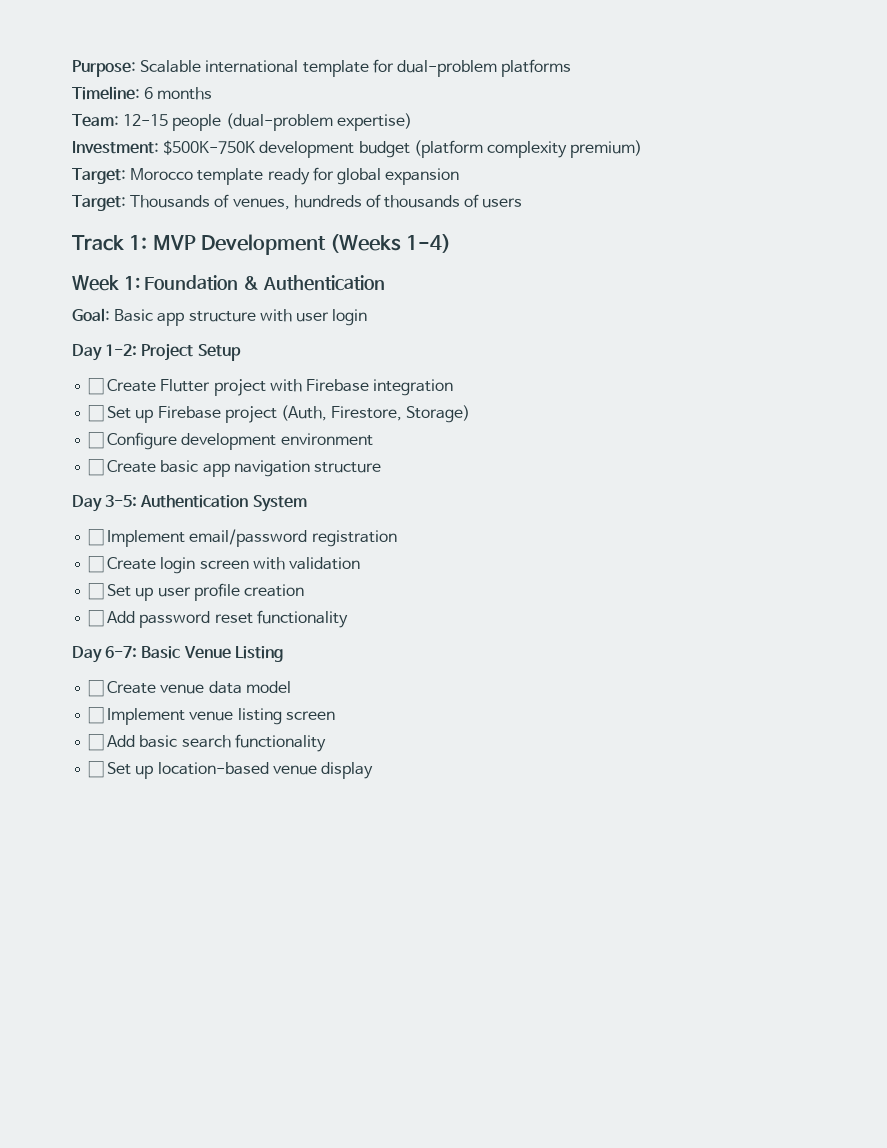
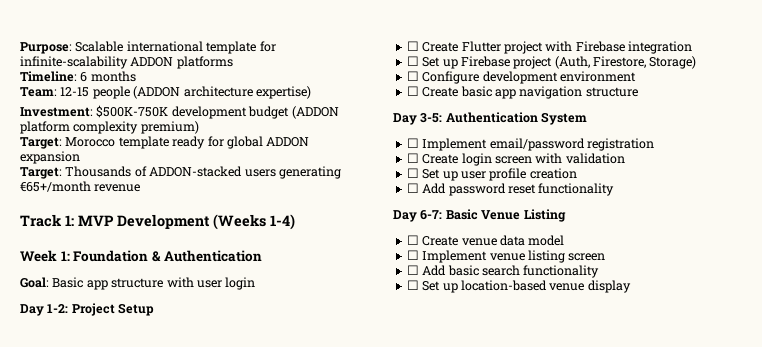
- Purpose: Scalable international template for dual-problem platforms
+ Purpose: Scalable international template for infinite-scalability ADDON platforms
- Team: 12-15 people (dual-problem expertise)
+ Team: 12-15 people (ADDON architecture expertise)
- Investment: $500K-750K development budget (platform complexity premium)
+ Investment: $500K-750K development budget (ADDON platform complexity premium)
- Target: Morocco template ready for global expansion
+ Target: Morocco template ready for global ADDON expansion
- Target: Thousands of venues, hundreds of thousands of users
+ Target: Thousands of ADDON-stacked users generating €65+/month revenue

